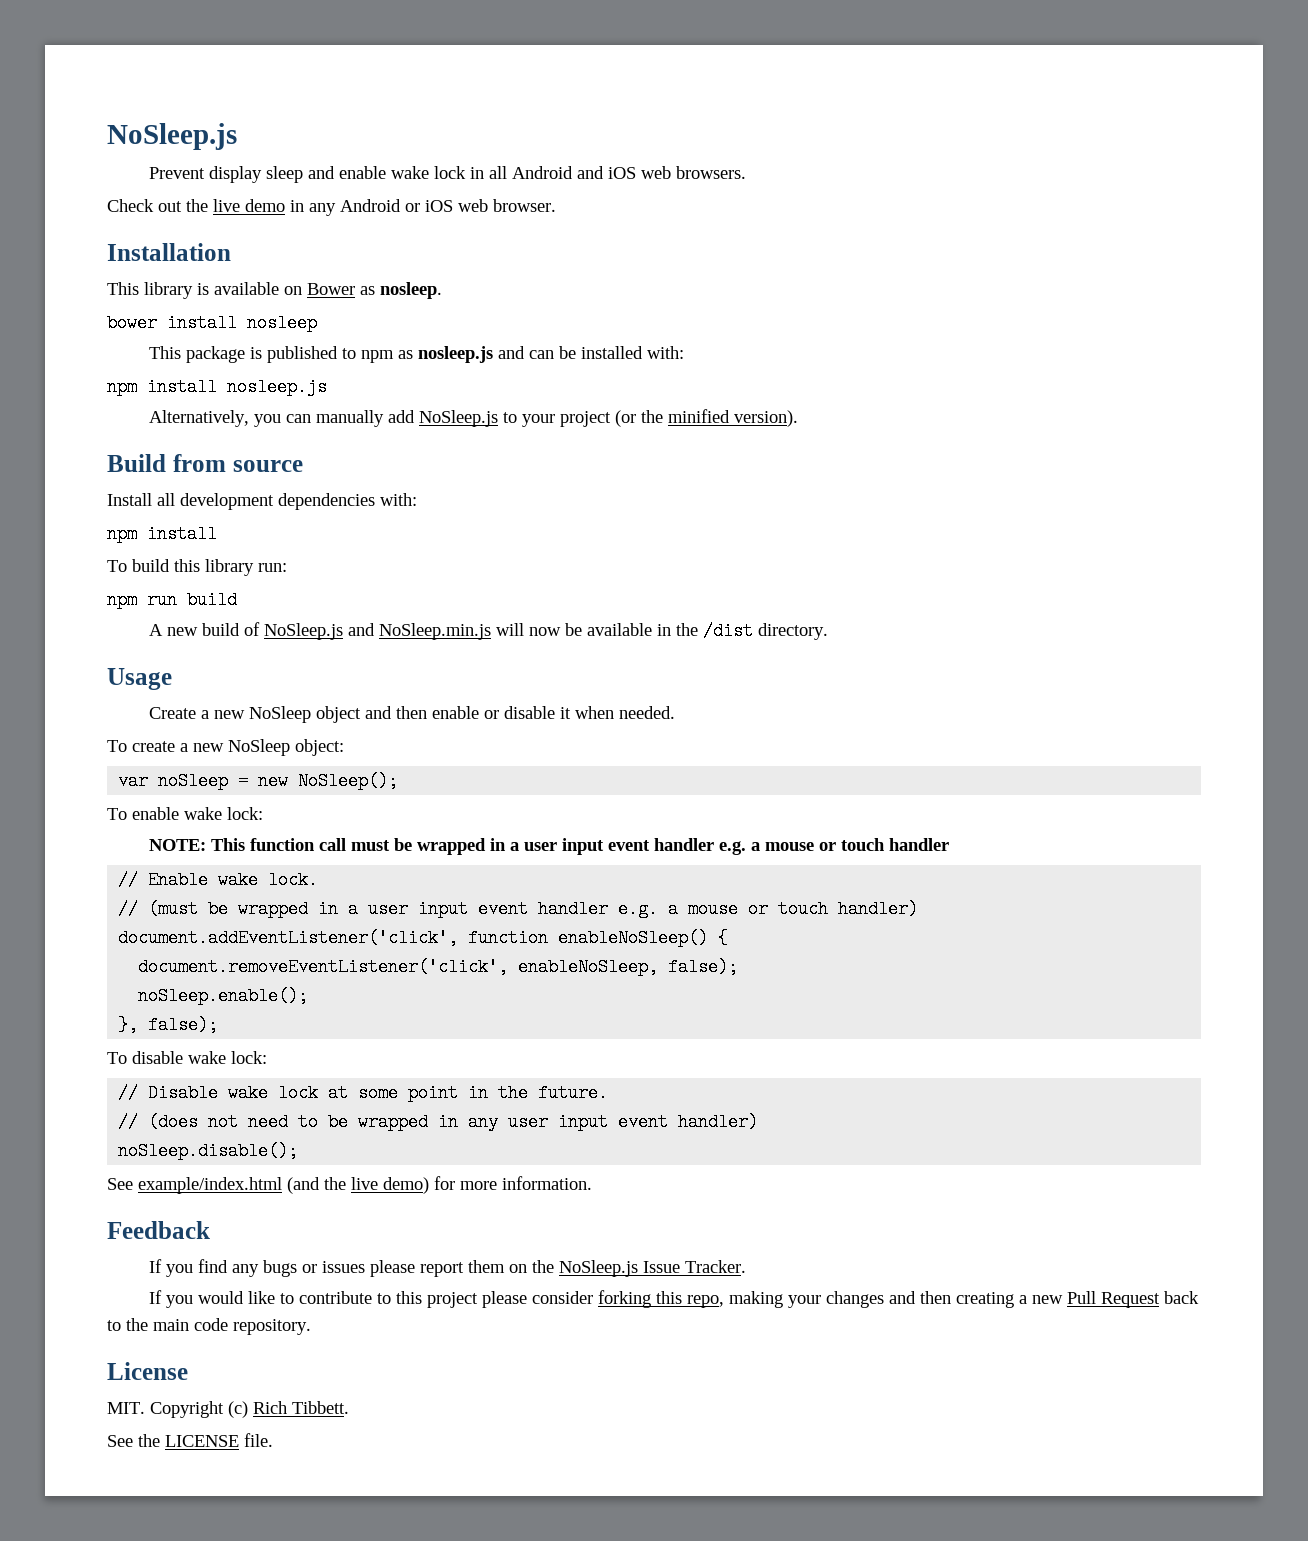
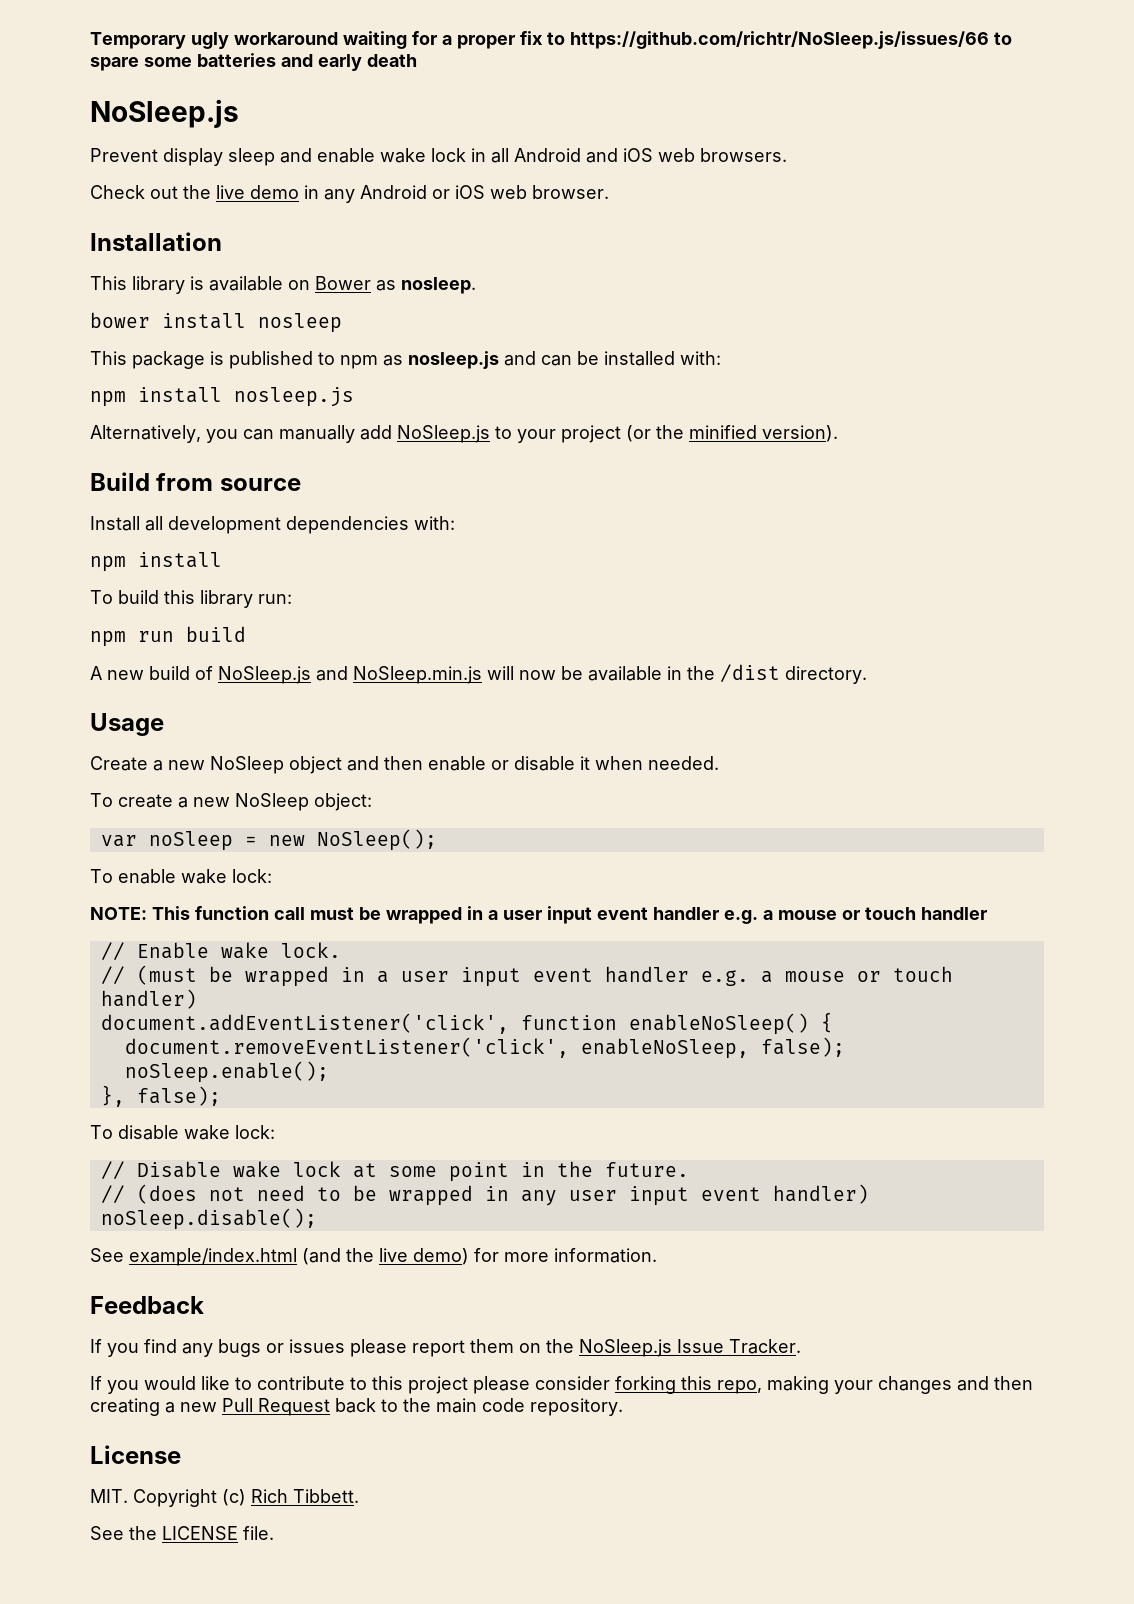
+ Temporary ugly workaround waiting for a proper fix to https://github.com/richtr/NoSleep.js/issues/66 to spare some batteries and early death

